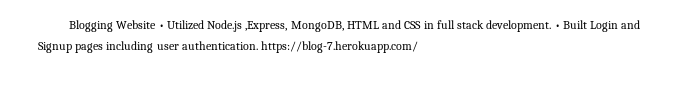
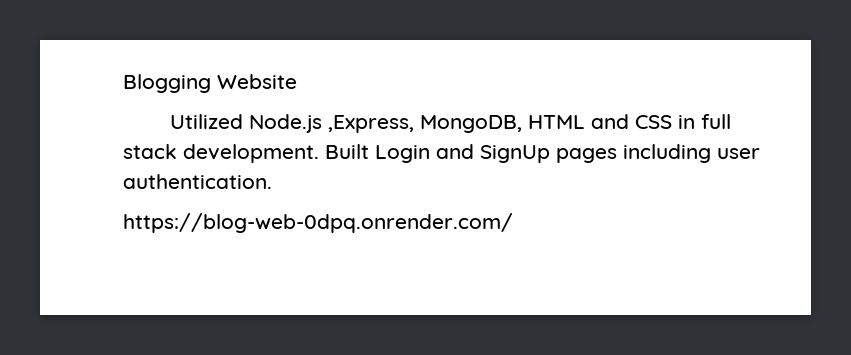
- Blogging Website • Utilized Node.js ,Express, MongoDB, HTML and CSS in full stack development.
+ Blogging Website
+ Utilized Node.js ,Express, MongoDB, HTML and CSS in full stack development.
- • Built Login and Signup pages including user authentication. https://blog-7.herokuapp.com/
+ Built Login and SignUp pages including user authentication.
+ https://blog-web-0dpq.onrender.com/

